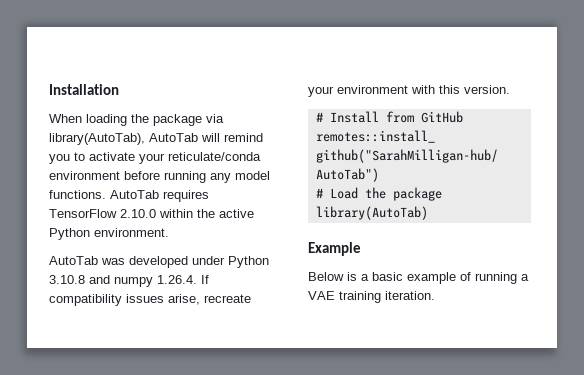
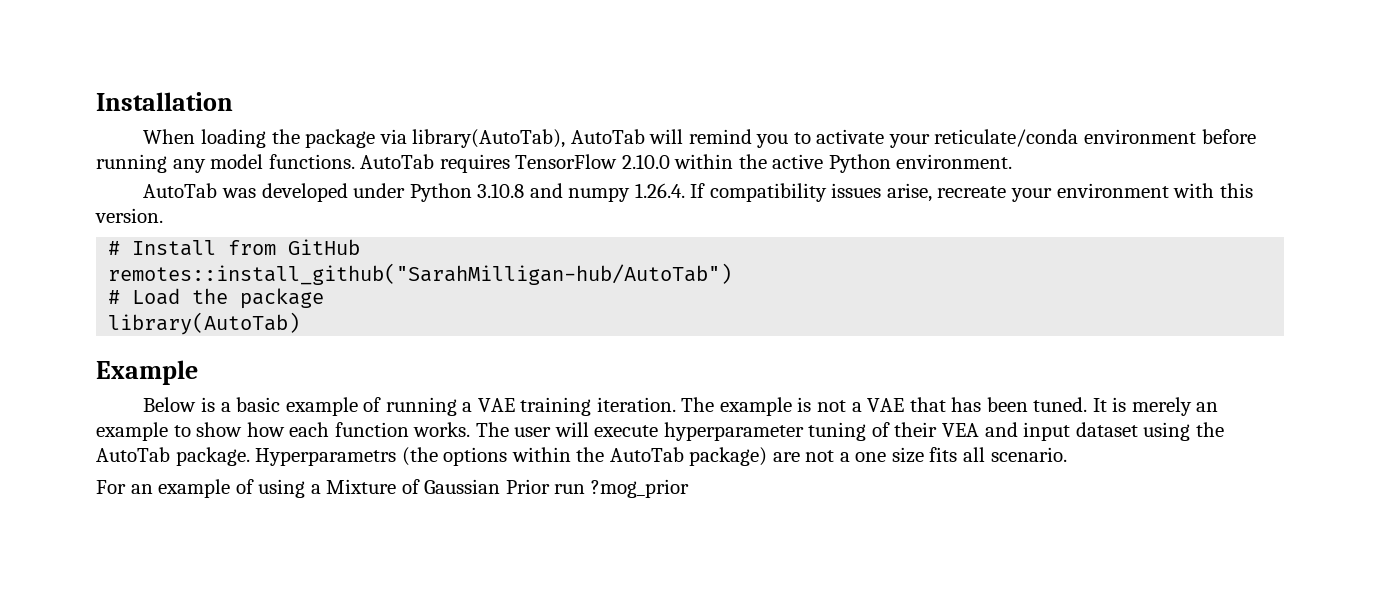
+ The example is not a VAE that has been tuned. It is merely an example to show how each function works. The user will execute hyperparameter tuning of their VEA and input dataset using the AutoTab package. Hyperparametrs (the options within the AutoTab package) are not a one size fits all scenario.
+ For an example of using a Mixture of Gaussian Prior run ?mog_prior

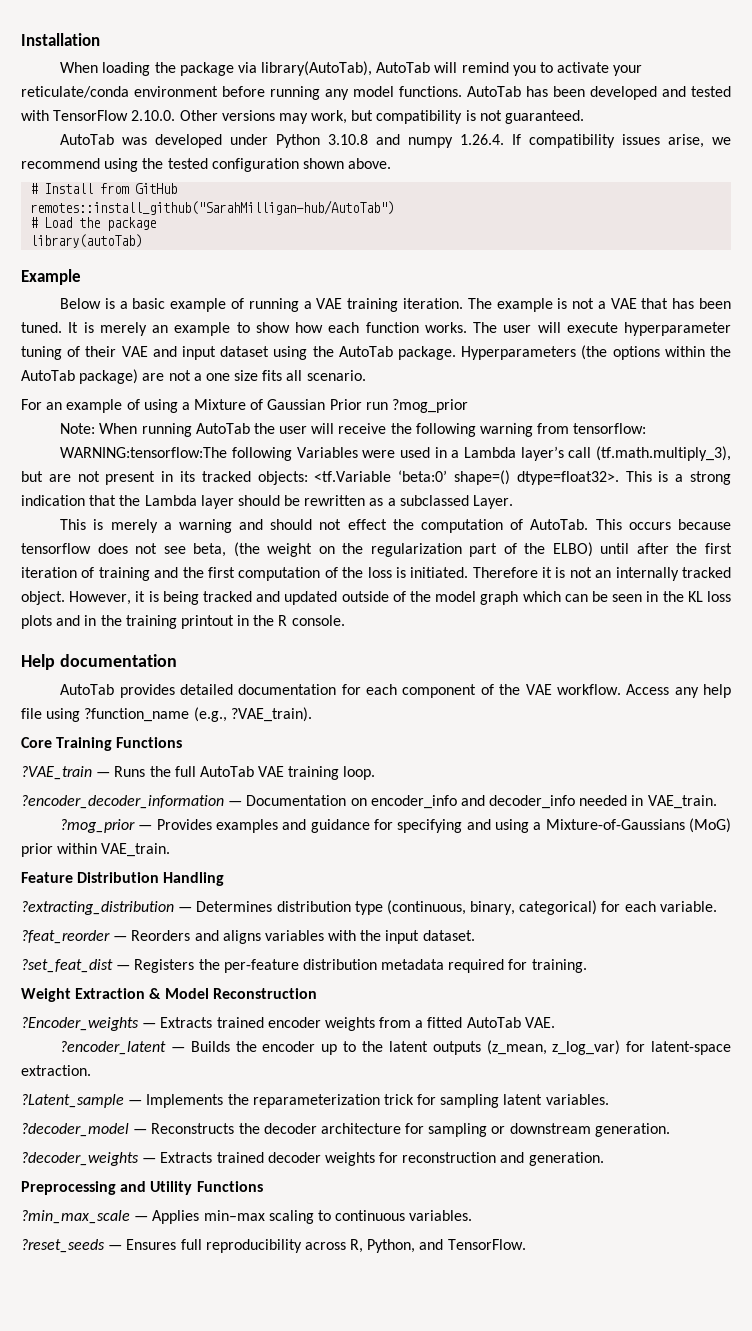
- AutoTab requires TensorFlow 2.10.0 within the active Python environment.
+ AutoTab has been developed and tested with TensorFlow 2.10.0. Other versions may work, but compatibility is not guaranteed.
- AutoTab was developed under Python 3.10.8 and numpy 1.26.4. If compatibility issues arise, recreate your environment with this version.
+ AutoTab was developed under Python 3.10.8 and numpy 1.26.4. If compatibility issues arise, we recommend using the tested configuration shown above.
- library(AutoTab)
+ library(autoTab)
- The user will execute hyperparameter tuning of their VEA and input dataset using the AutoTab package.
+ The user will execute hyperparameter tuning of their VAE and input dataset using the AutoTab package.
- Hyperparametrs (the options within the AutoTab package) are not a one size fits all scenario.
+ Hyperparameters (the options within the AutoTab package) are not a one size fits all scenario.
+ Note: When running AutoTab the user will receive the following warning from tensorflow:
+ WARNING:tensorflow:The following Variables were used in a Lambda layer’s call (tf.math.multiply_3), but are not present in its tracked objects: <tf.Variable ‘beta:0’ shape=() dtype=float32>. This is a strong indication that the Lambda layer should be rewritten as a subclassed Layer.
+ This is merely a warning and should not effect the computation of AutoTab. This occurs because tensorflow does not see beta, (the weight on the regularization part of the ELBO) until after the first iteration of training and the first computation of the loss is initiated. Therefore it is not an internally tracked object. However, it is being tracked and updated outside of the model graph which can be seen in the KL loss plots and in the training printout in the R console.
+ Help documentation
+ AutoTab provides detailed documentation for each component of the VAE workflow. Access any help file using ?function_name (e.g., ?VAE_train).
+ Core Training Functions
+ ?VAE_train — Runs the full AutoTab VAE training loop.
+ ?encoder_decoder_information — Documentation on encoder_info and decoder_info needed in VAE_train.
+ ?mog_prior — Provides examples and guidance for specifying and using a Mixture-of-Gaussians (MoG) prior within VAE_train.
+ Feature Distribution Handling
+ ?extracting_distribution — Determines distribution type (continuous, binary, categorical) for each variable.
+ ?feat_reorder — Reorders and aligns variables with the input dataset.
+ ?set_feat_dist — Registers the per-feature distribution metadata required for training.
+ Weight Extraction & Model Reconstruction
+ ?Encoder_weights — Extracts trained encoder weights from a fitted AutoTab VAE.
+ ?encoder_latent — Builds the encoder up to the latent outputs (z_mean, z_log_var) for latent-space extraction.
+ ?Latent_sample — Implements the reparameterization trick for sampling latent variables.
+ ?decoder_model — Reconstructs the decoder architecture for sampling or downstream generation.
+ ?decoder_weights — Extracts trained decoder weights for reconstruction and generation.
+ Preprocessing and Utility Functions
+ ?min_max_scale — Applies min–max scaling to continuous variables.
+ ?reset_seeds — Ensures full reproducibility across R, Python, and TensorFlow.

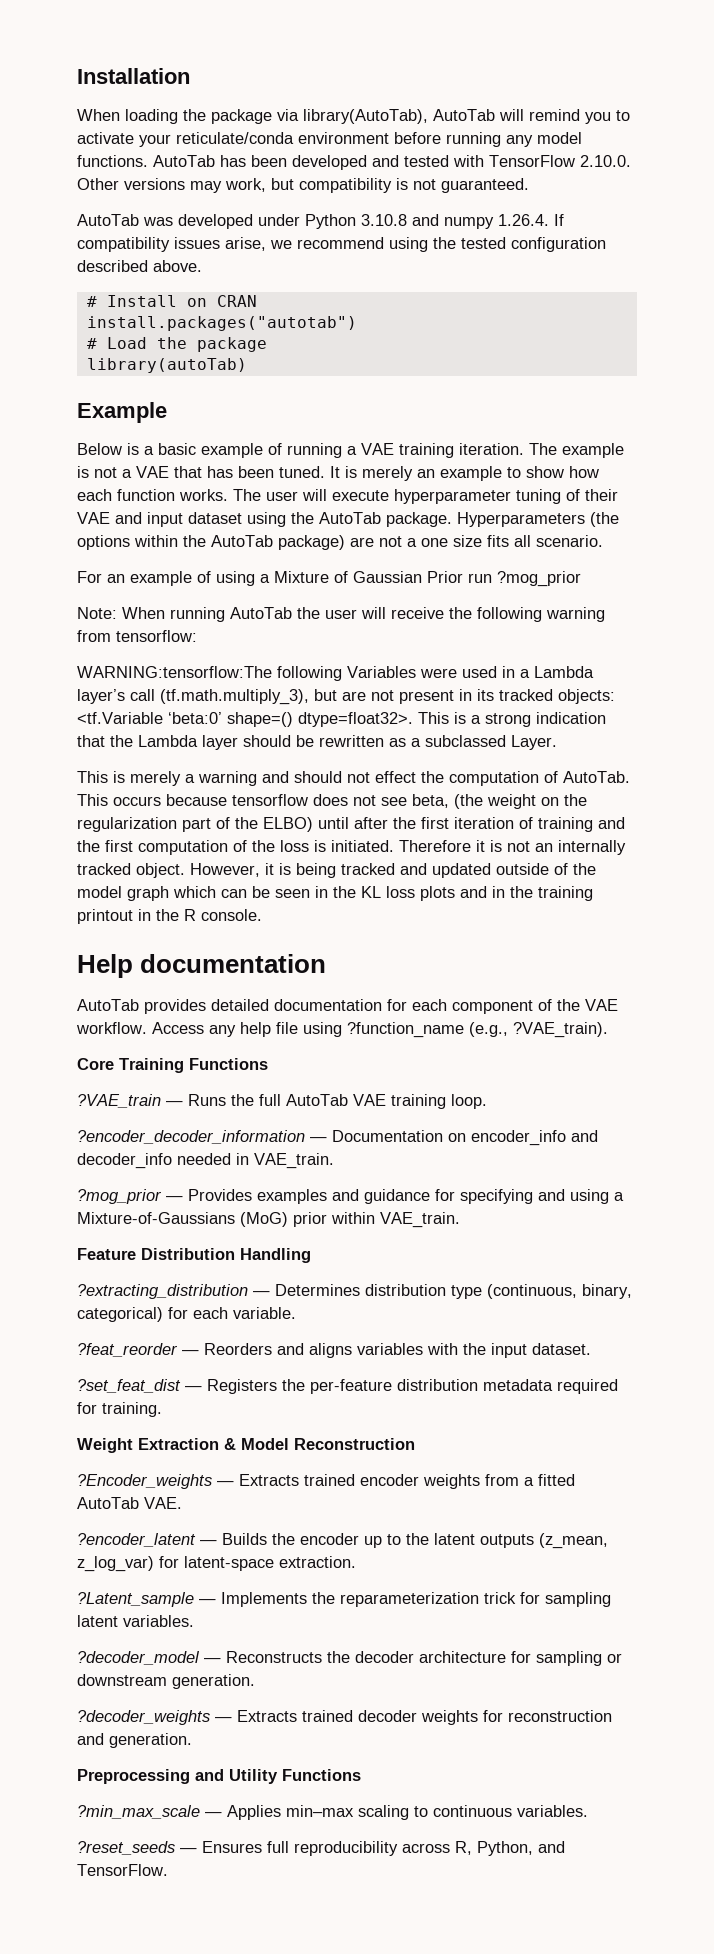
- AutoTab was developed under Python 3.10.8 and numpy 1.26.4. If compatibility issues arise, we recommend using the tested configuration shown above.
+ AutoTab was developed under Python 3.10.8 and numpy 1.26.4. If compatibility issues arise, we recommend using the tested configuration described above.
- # Install from GitHub
- remotes::install_github("SarahMilligan-hub/AutoTab")
+ # Install on CRAN
+ install.packages("autotab")

